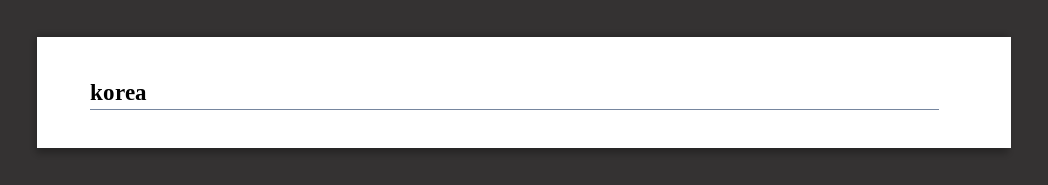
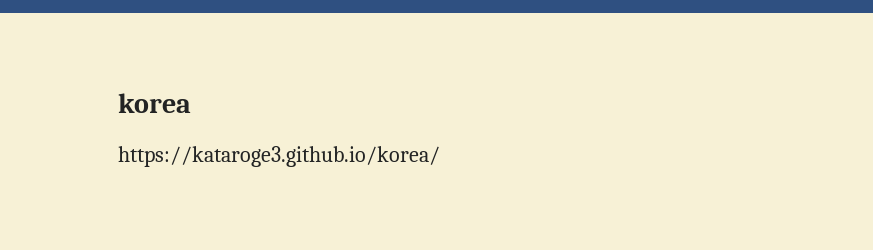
+ https://kataroge3.github.io/korea/

